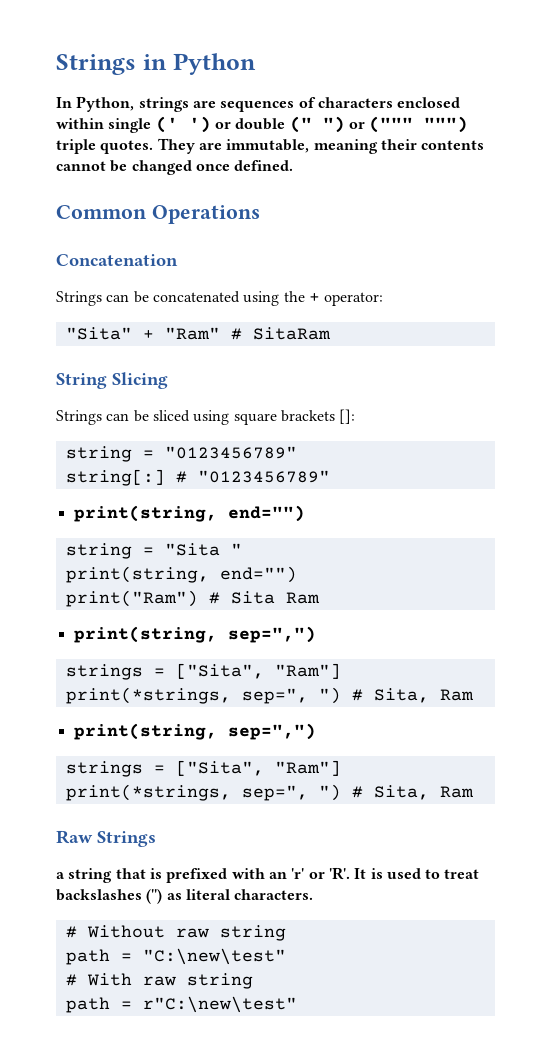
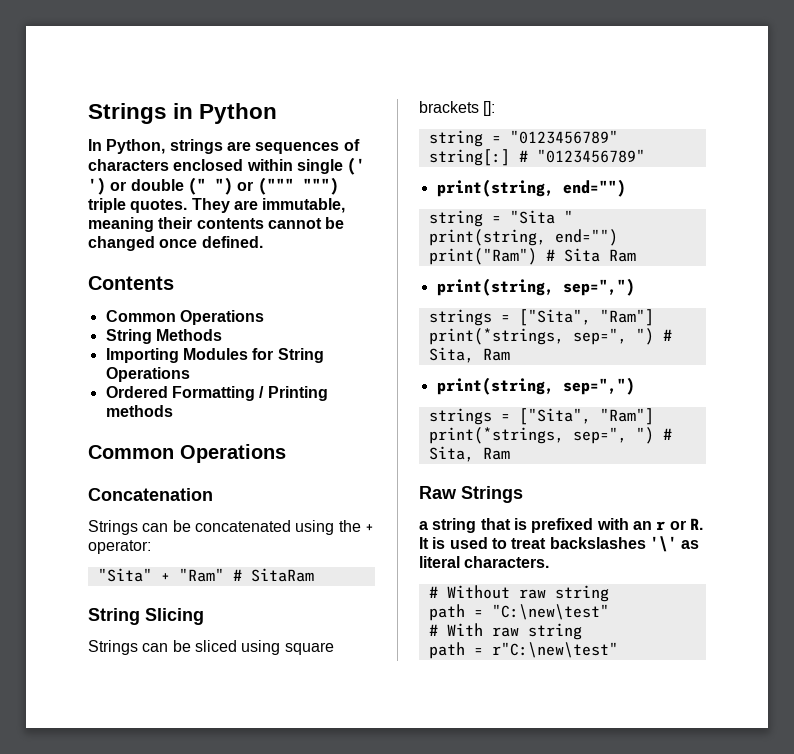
+ Contents
+ Common Operations
+ String Methods
+ Importing Modules for String Operations
+ Ordered Formatting / Printing methods
- a string that is prefixed with an 'r' or 'R'. It is used to treat backslashes ('') as literal characters.
+ a string that is prefixed with an r or R. It is used to treat backslashes '\' as literal characters.

